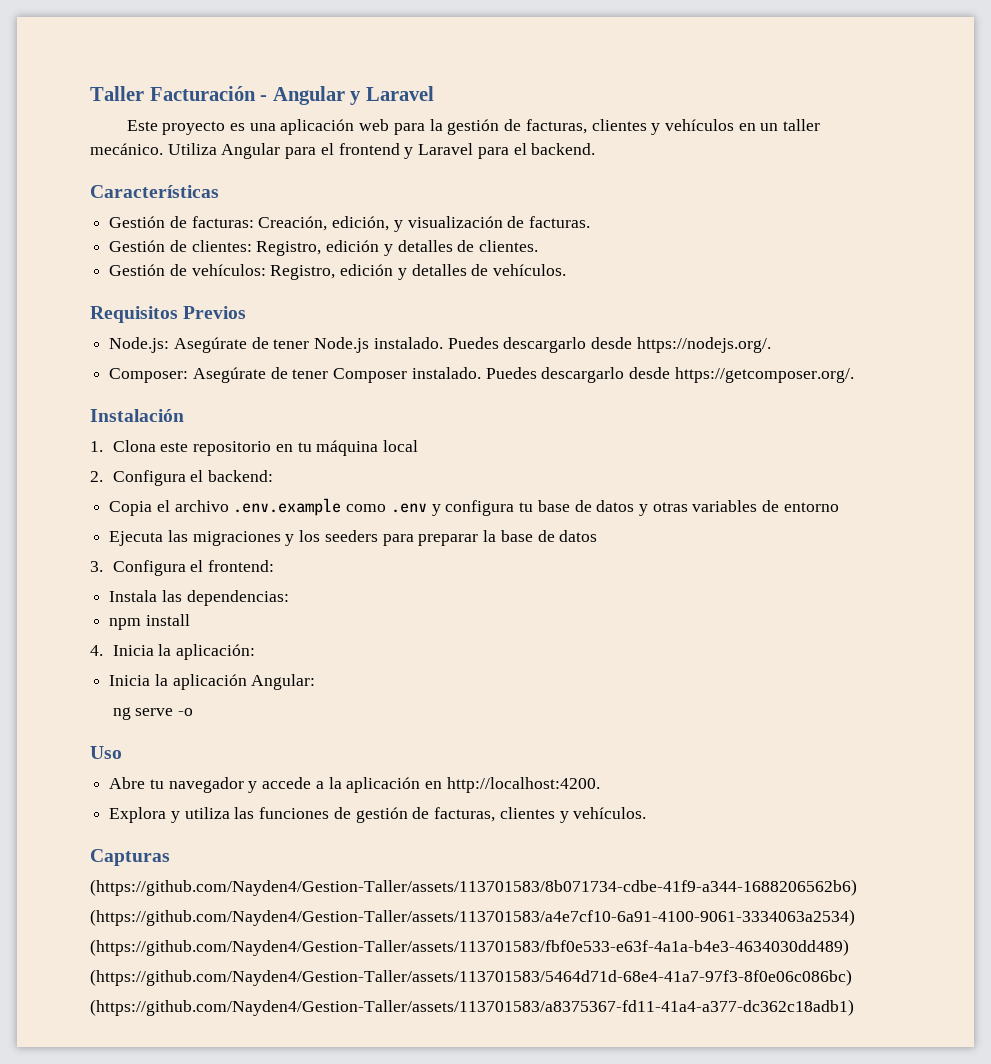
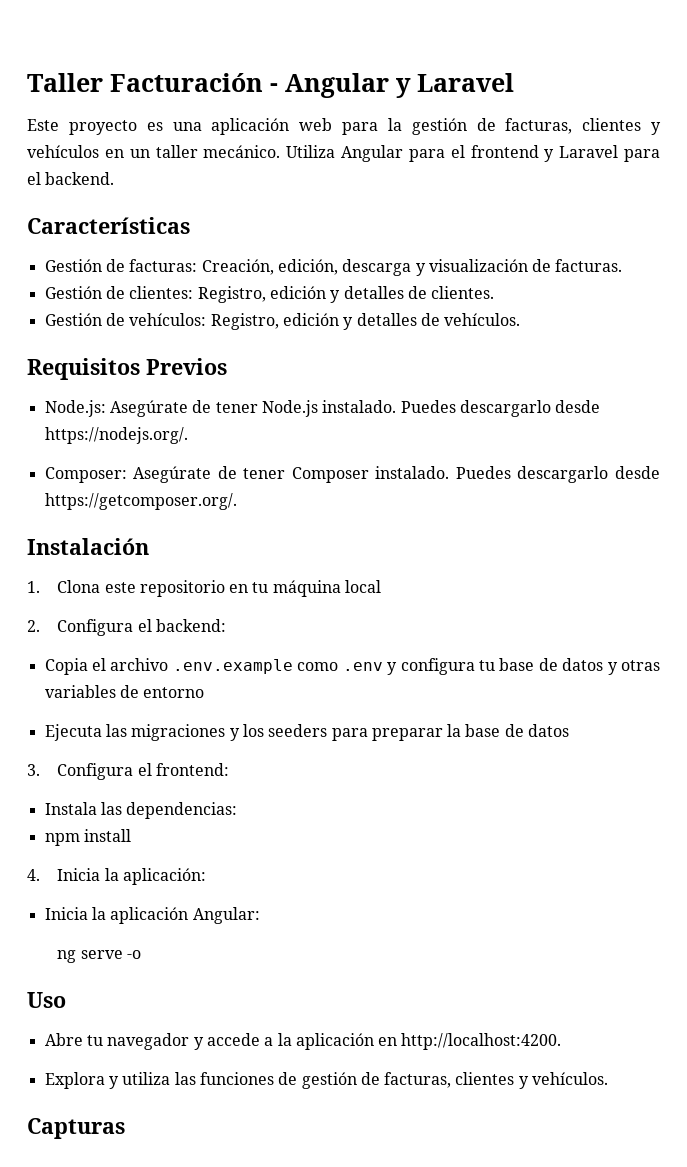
- Gestión de facturas: Creación, edición, y visualización de facturas.
+ Gestión de facturas: Creación, edición, descarga y visualización de facturas.
- (https://github.com/Nayden4/Gestion-Taller/assets/113701583/8b071734-cdbe-41f9-a344-1688206562b6)
- (https://github.com/Nayden4/Gestion-Taller/assets/113701583/a4e7cf10-6a91-4100-9061-3334063a2534)
- (https://github.com/Nayden4/Gestion-Taller/assets/113701583/fbf0e533-e63f-4a1a-b4e3-4634030dd489)
- (https://github.com/Nayden4/Gestion-Taller/assets/113701583/5464d71d-68e4-41a7-97f3-8f0e06c086bc)
- (https://github.com/Nayden4/Gestion-Taller/assets/113701583/a8375367-fd11-41a4-a377-dc362c18adb1)

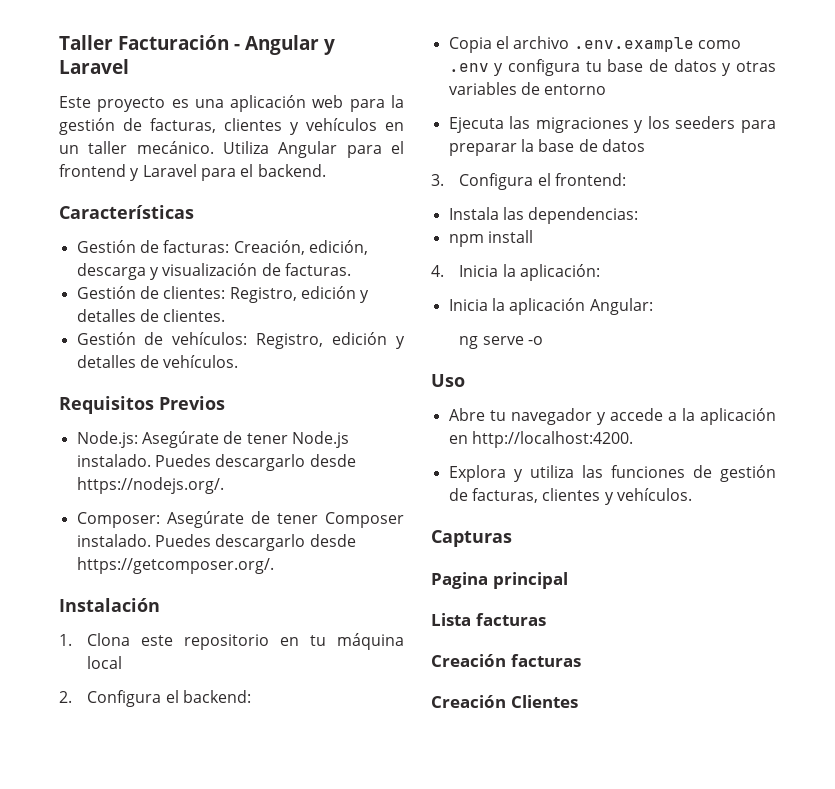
+ Pagina principal
+ Lista facturas
+ Creación facturas
+ Creación Clientes

